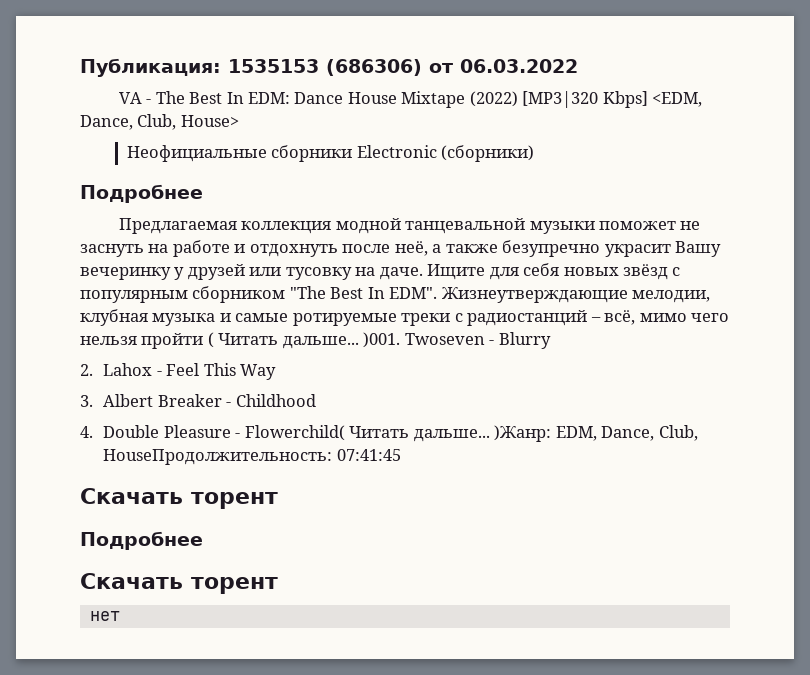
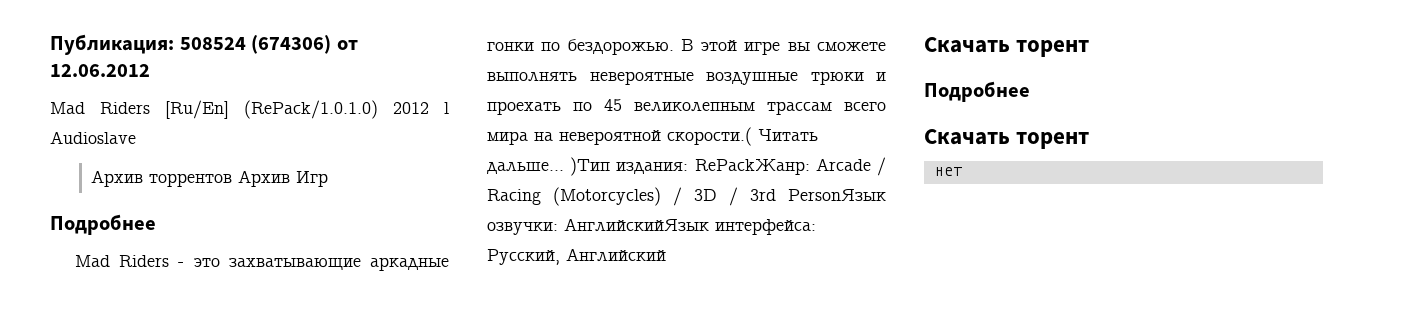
- Публикация: 1535153 (686306) от 06.03.2022
- VA - The Best In EDM: Dance House Mixtape (2022) [MP3|320 Kbps] <EDM, Dance, Club, House>
- Неофициальные сборники Electronic (сборники)
+ Публикация: 508524 (674306) от 12.06.2012
+ Mad Riders [Ru/En] (RePack/1.0.1.0) 2012 l Audioslave
+ Архив торрентов Архив Игр
  Подробнее
- Предлагаемая коллекция модной танцевальной музыки поможет не заснуть на работе и отдохнуть после неё, а также безупречно украсит Вашу вечеринку у друзей или тусовку на даче. Ищите для себя новых звёзд с популярным сборником "The Best In EDM". Жизнеутверждающие мелодии, клубная музыка и самые ротируемые треки с радиостанций – всё, мимо чего нельзя пройти ( Читать дальше... )001. Twoseven - Blurry
- 2. Lahox - Feel This Way
- 3. Albert Breaker - Childhood
- 4. Double Pleasure - Flowerchild( Читать дальше... )Жанр: EDM, Dance, Club, HouseПродолжительность: 07:41:45
+ Mad Riders - это захватывающие аркадные гонки по бездорожью. В этой игре вы сможете выполнять невероятные воздушные трюки и проехать по 45 великолепным трассам всего мира на невероятной скорости.( Читать дальше... )Тип издания: RePackЖанр: Arcade / Racing (Motorcycles) / 3D / 3rd PersonЯзык озвучки: АнглийскийЯзык интерфейса: Русский, Английский

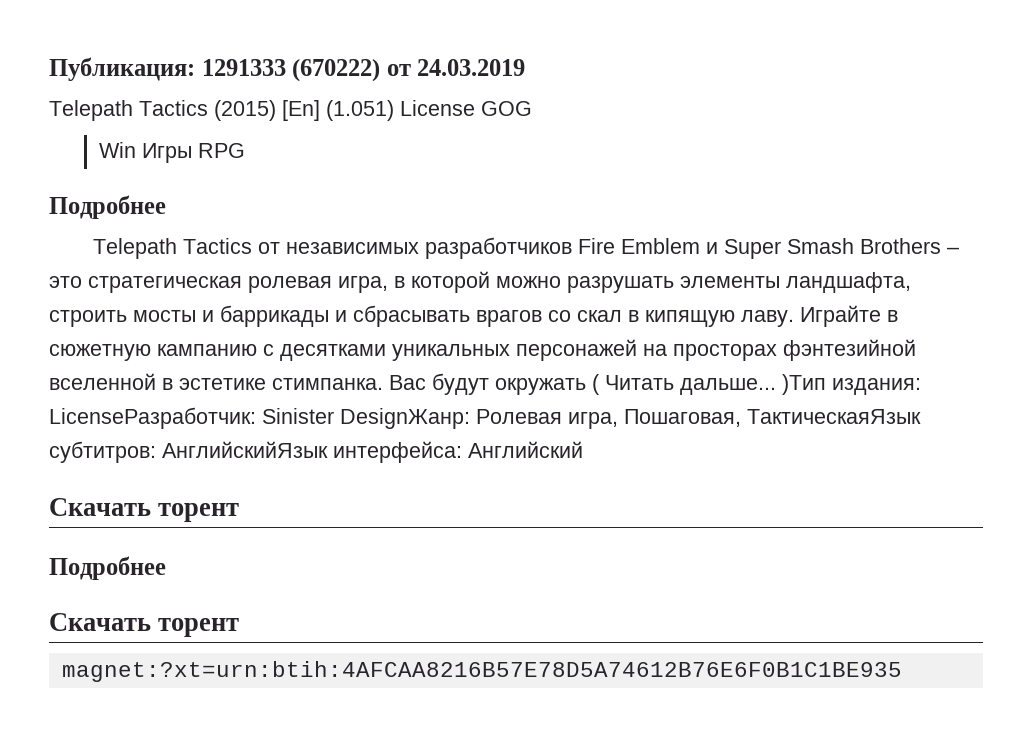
- Публикация: 508524 (674306) от 12.06.2012
- Mad Riders [Ru/En] (RePack/1.0.1.0) 2012 l Audioslave
- Архив торрентов Архив Игр
+ Публикация: 1291333 (670222) от 24.03.2019
+ Telepath Tactics (2015) [En] (1.051) License GOG
+ Win Игры RPG
  Подробнее
- Mad Riders - это захватывающие аркадные гонки по бездорожью. В этой игре вы сможете выполнять невероятные воздушные трюки и проехать по 45 великолепным трассам всего мира на невероятной скорости.( Читать дальше... )Тип издания: RePackЖанр: Arcade / Racing (Motorcycles) / 3D / 3rd PersonЯзык озвучки: АнглийскийЯзык интерфейса: Русский, Английский
+ Telepath Tactics от независимых разработчиков Fire Emblem и Super Smash Brothers – это стратегическая ролевая игра, в которой можно разрушать элементы ландшафта, строить мосты и баррикады и сбрасывать врагов со скал в кипящую лаву. Играйте в сюжетную кампанию с десятками уникальных персонажей на просторах фэнтезийной вселенной в эстетике стимпанка. Вас будут окружать ( Читать дальше... )Тип издания: LicenseРазработчик: Sinister DesignЖанр: Ролевая игра, Пошаговая, ТактическаяЯзык субтитров: АнглийскийЯзык интерфейса: Английский
- нет
+ magnet:?xt=urn:btih:4AFCAA8216B57E78D5A74612B76E6F0B1C1BE935

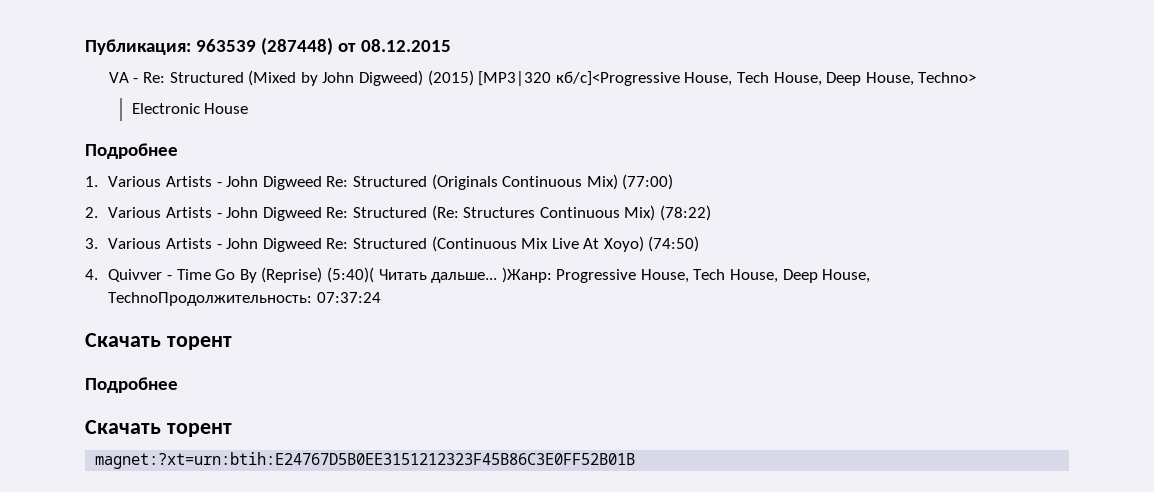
- Публикация: 1291333 (670222) от 24.03.2019
- Telepath Tactics (2015) [En] (1.051) License GOG
- Win Игры RPG
+ Публикация: 963539 (287448) от 08.12.2015
+ VA - Re: Structured (Mixed by John Digweed) (2015) [MP3|320 кб/с]<Progressive House, Tech House, Deep House, Techno>
+ Electronic House
  Подробнее
- Telepath Tactics от независимых разработчиков Fire Emblem и Super Smash Brothers – это стратегическая ролевая игра, в которой можно разрушать элементы ландшафта, строить мосты и баррикады и сбрасывать врагов со скал в кипящую лаву. Играйте в сюжетную кампанию с десятками уникальных персонажей на просторах фэнтезийной вселенной в эстетике стимпанка. Вас будут окружать ( Читать дальше... )Тип издания: LicenseРазработчик: Sinister DesignЖанр: Ролевая игра, Пошаговая, ТактическаяЯзык субтитров: АнглийскийЯзык интерфейса: Английский
+ 1. Various Artists - John Digweed Re: Structured (Originals Continuous Mix) (77:00)
+ 2. Various Artists - John Digweed Re: Structured (Re: Structures Continuous Mix) (78:22)
+ 3. Various Artists - John Digweed Re: Structured (Continuous Mix Live At Xoyo) (74:50)
+ 4. Quivver - Time Go By (Reprise) (5:40)( Читать дальше... )Жанр: Progressive House, Tech House, Deep House, TechnoПродолжительность: 07:37:24
- magnet:?xt=urn:btih:4AFCAA8216B57E78D5A74612B76E6F0B1C1BE935
+ magnet:?xt=urn:btih:E24767D5B0EE3151212323F45B86C3E0FF52B01B

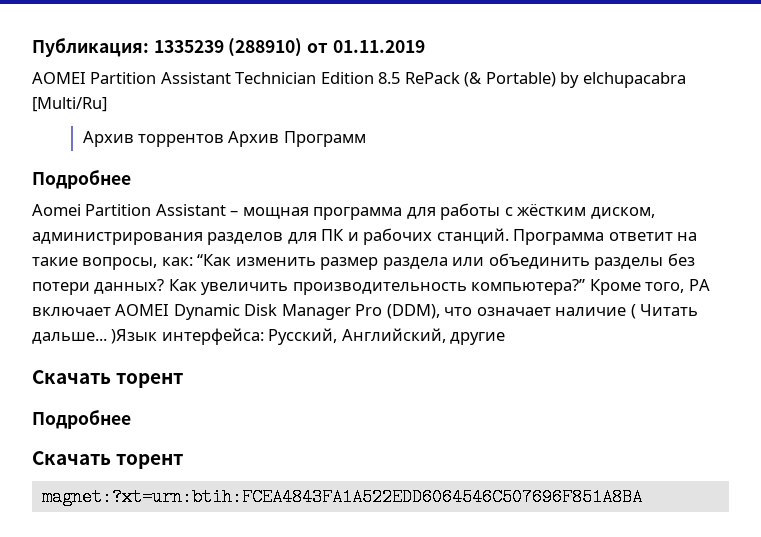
- Публикация: 963539 (287448) от 08.12.2015
- VA - Re: Structured (Mixed by John Digweed) (2015) [MP3|320 кб/с]<Progressive House, Tech House, Deep House, Techno>
- Electronic House
+ Публикация: 1335239 (288910) от 01.11.2019
+ AOMEI Partition Assistant Technician Edition 8.5 RePack (& Portable) by elchupacabra [Multi/Ru]
+ Архив торрентов Архив Программ
  Подробнее
- 1. Various Artists - John Digweed Re: Structured (Originals Continuous Mix) (77:00)
- 2. Various Artists - John Digweed Re: Structured (Re: Structures Continuous Mix) (78:22)
- 3. Various Artists - John Digweed Re: Structured (Continuous Mix Live At Xoyo) (74:50)
- 4. Quivver - Time Go By (Reprise) (5:40)( Читать дальше... )Жанр: Progressive House, Tech House, Deep House, TechnoПродолжительность: 07:37:24
+ Aomei Partition Assistant – мощная программа для работы с жёстким диском, администрирования разделов для ПК и рабочих станций. Программа ответит на такие вопросы, как: “Как изменить размер раздела или объединить разделы без потери данных? Как увеличить производительность компьютера?” Кроме того, PA включает AOMEI Dynamic Disk Manager Pro (DDM), что означает наличие ( Читать дальше... )Язык интерфейса: Русский, Английский, другие
- magnet:?xt=urn:btih:E24767D5B0EE3151212323F45B86C3E0FF52B01B
+ magnet:?xt=urn:btih:FCEA4843FA1A522EDD6064546C507696F851A8BA

